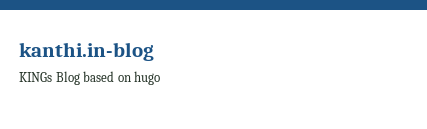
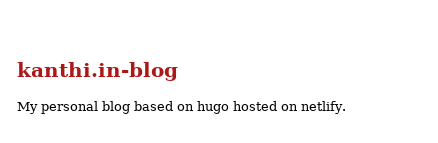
- KINGs Blog based on hugo
+ My personal blog based on hugo hosted on netlify.

